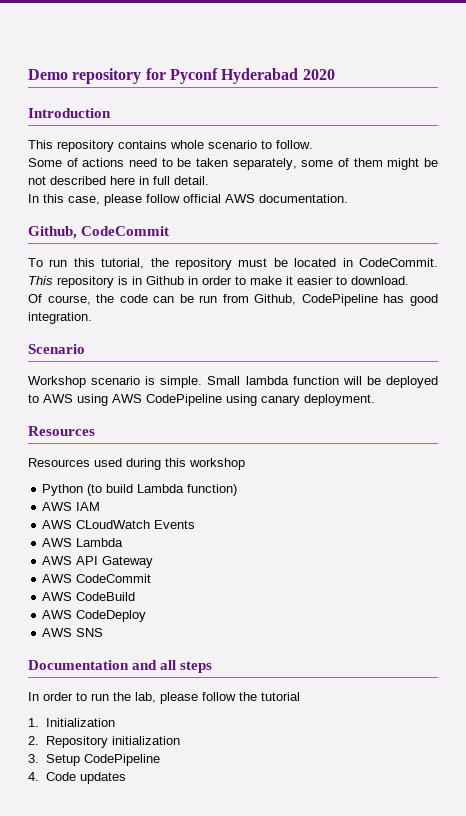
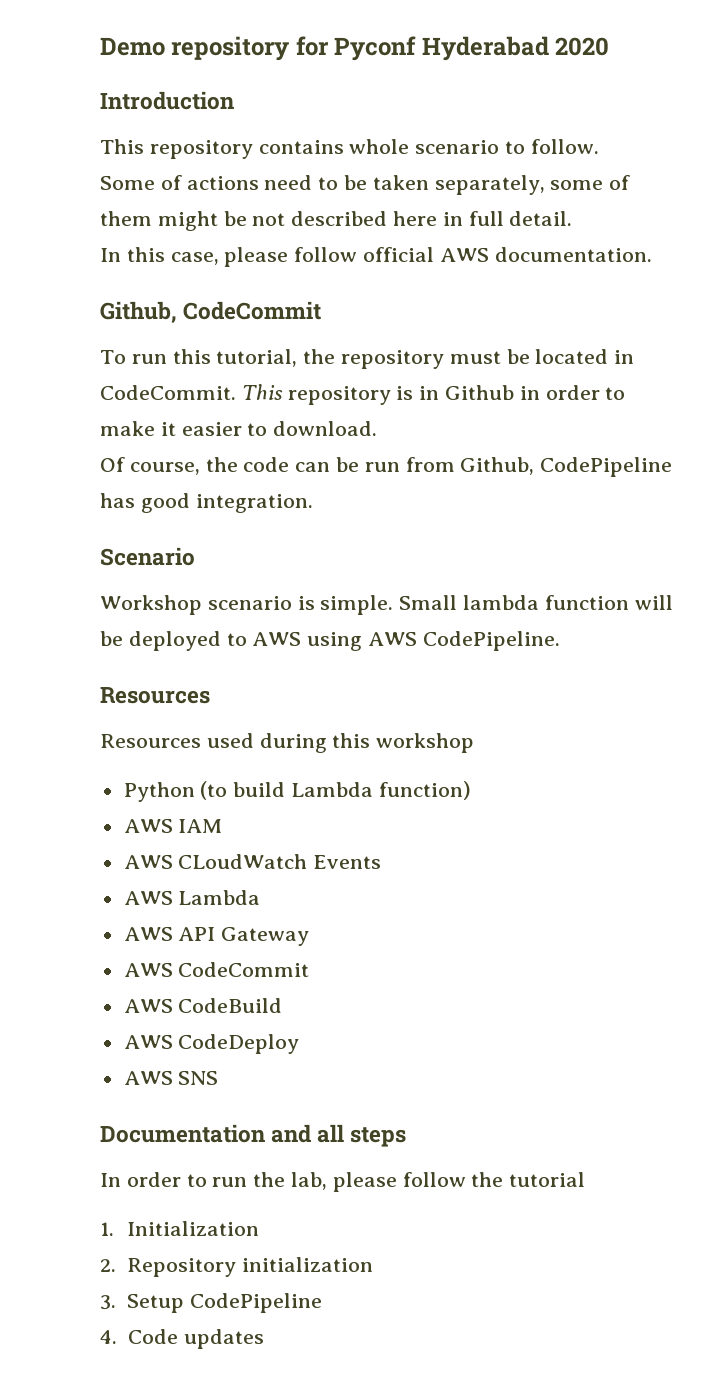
- Small lambda function will be deployed to AWS using AWS CodePipeline using canary deployment.
+ Small lambda function will be deployed to AWS using AWS CodePipeline.

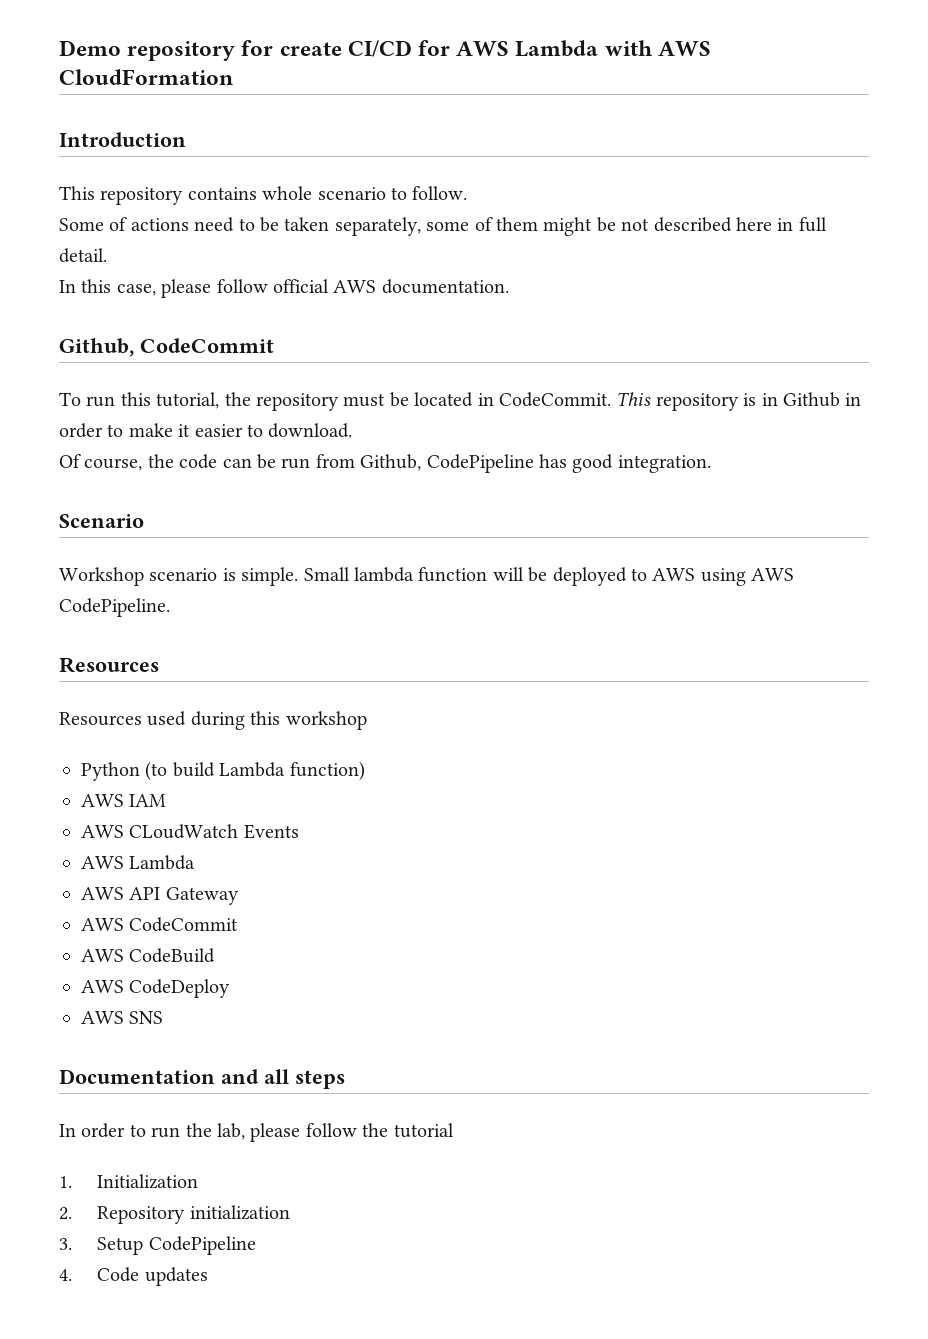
- Demo repository for Pyconf Hyderabad 2020
+ Demo repository for create CI/CD for AWS Lambda with AWS CloudFormation

